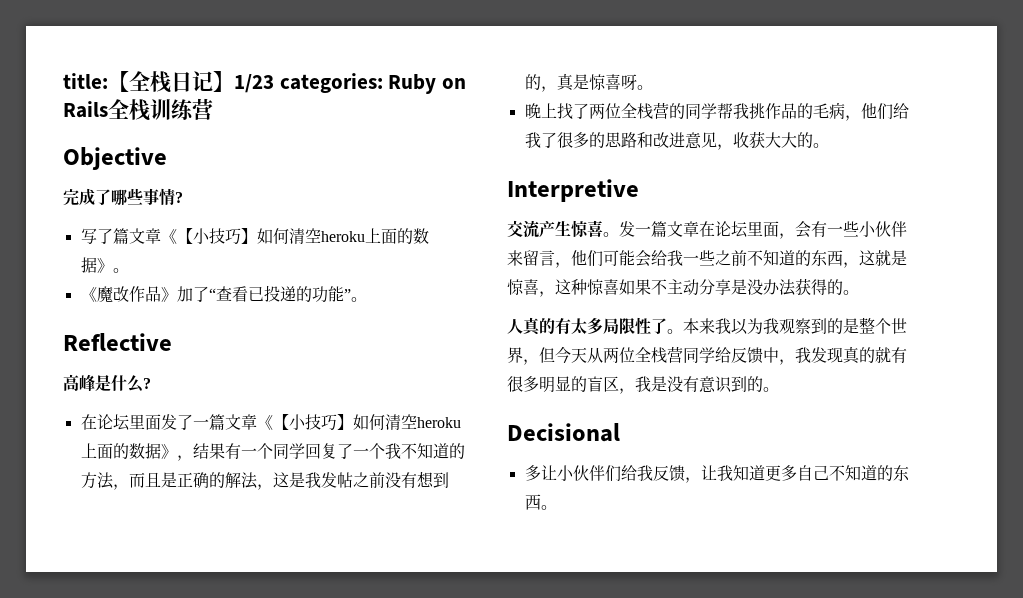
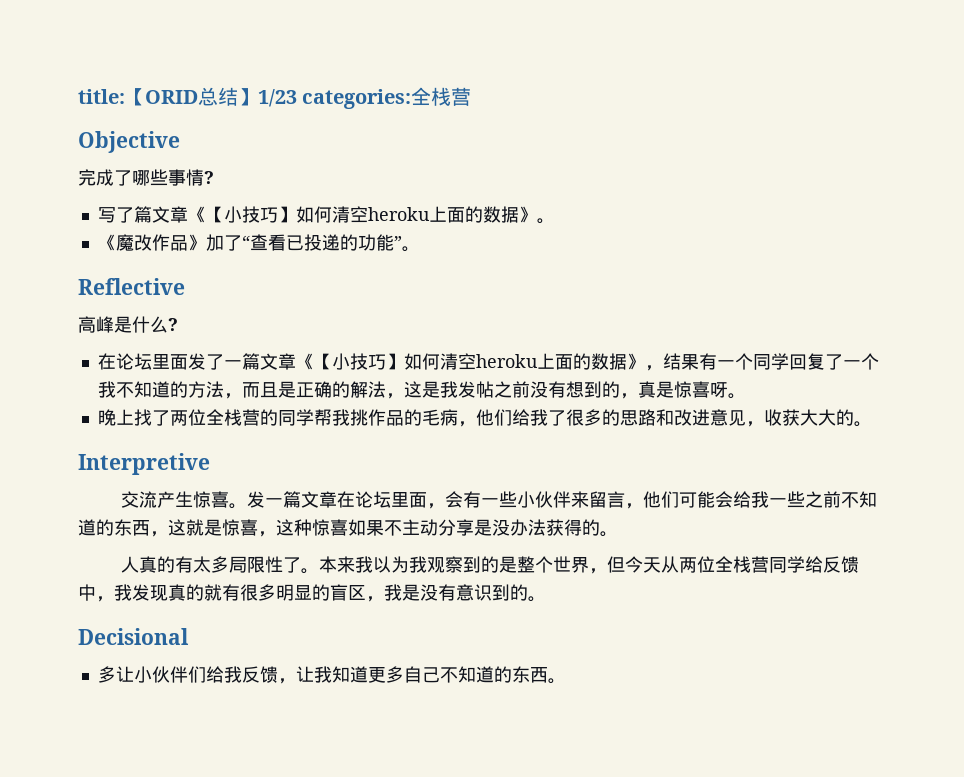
- title:【全栈日记】1/23 categories: Ruby on Rails全栈训练营
+ title:【ORID总结】1/23 categories:全栈营

